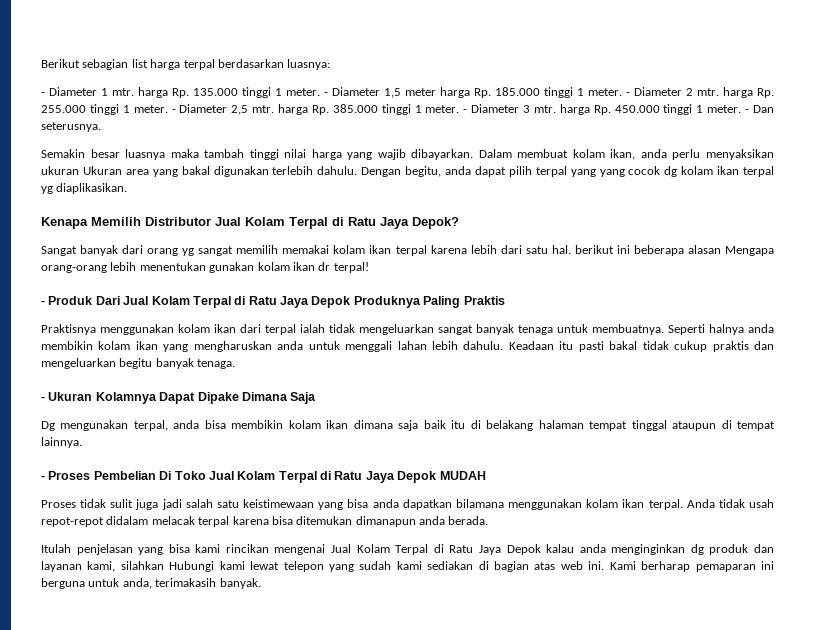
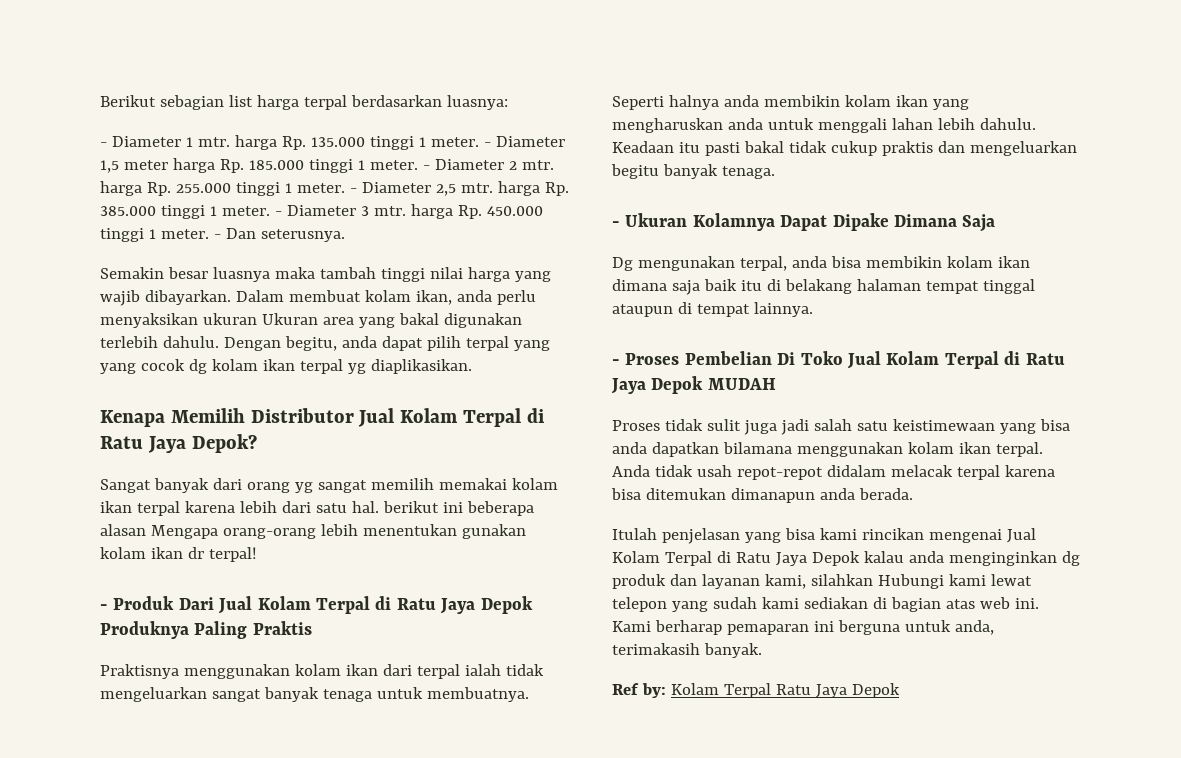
+ Ref by: Kolam Terpal Ratu Jaya Depok

